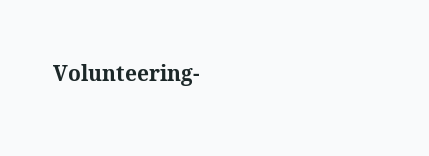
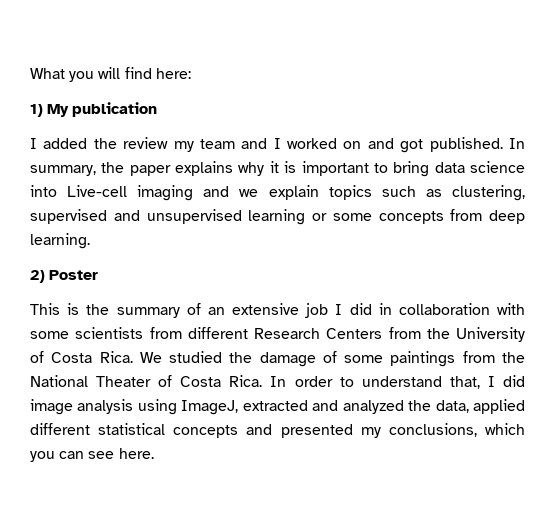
- Volunteering-
+ What you will find here:
+ 1) My publication
+ I added the review my team and I worked on and got published. In summary, the paper explains why it is important to bring data science into Live-cell imaging and we explain topics such as clustering, supervised and unsupervised learning or some concepts from deep learning.
+ 2) Poster
+ This is the summary of an extensive job I did in collaboration with some scientists from different Research Centers from the University of Costa Rica. We studied the damage of some paintings from the National Theater of Costa Rica. In order to understand that, I did image analysis using ImageJ, extracted and analyzed the data, applied different statistical concepts and presented my conclusions, which you can see here.

